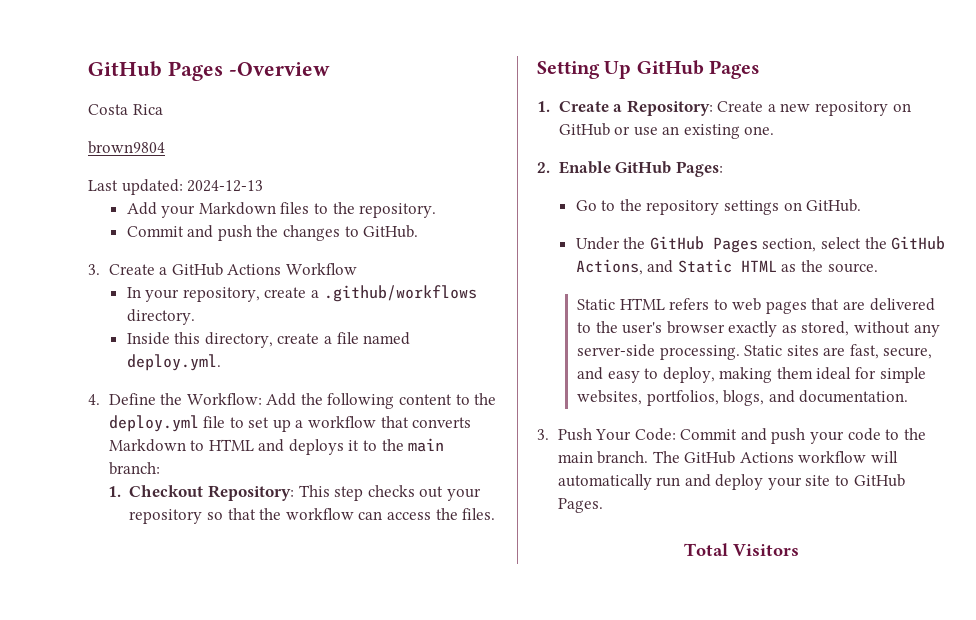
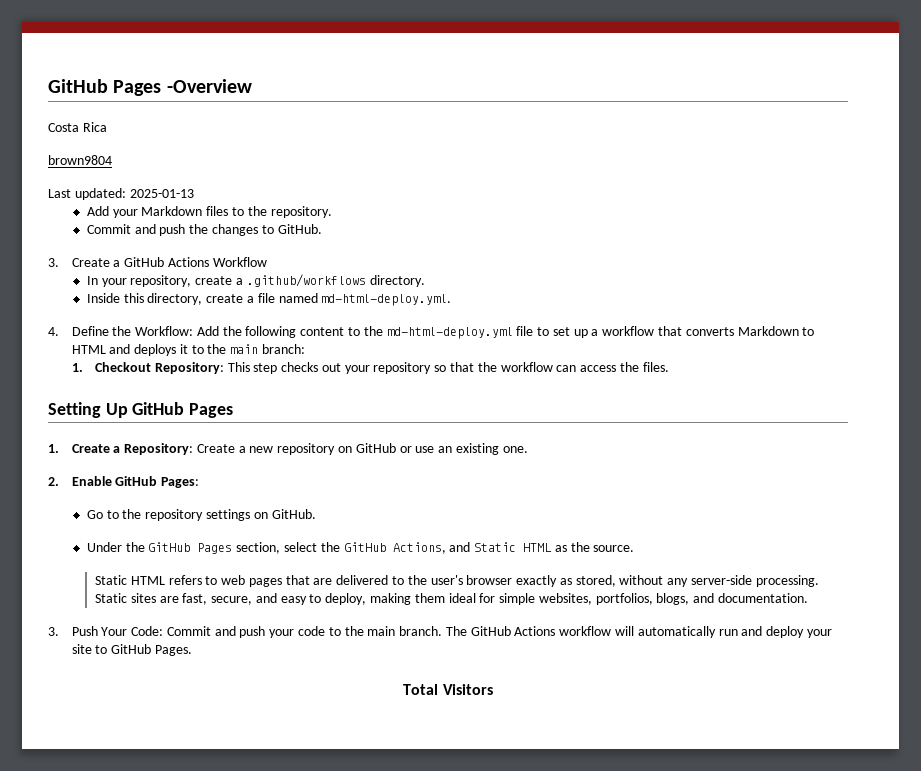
- Last updated: 2024-12-13
+ Last updated: 2025-01-13
- Inside this directory, create a file named deploy.yml.
+ Inside this directory, create a file named md-html-deploy.yml.
- 4. Define the Workflow: Add the following content to the deploy.yml file to set up a workflow that converts Markdown to HTML and deploys it to the main branch:
+ 4. Define the Workflow: Add the following content to the md-html-deploy.yml file to set up a workflow that converts Markdown to HTML and deploys it to the main branch:

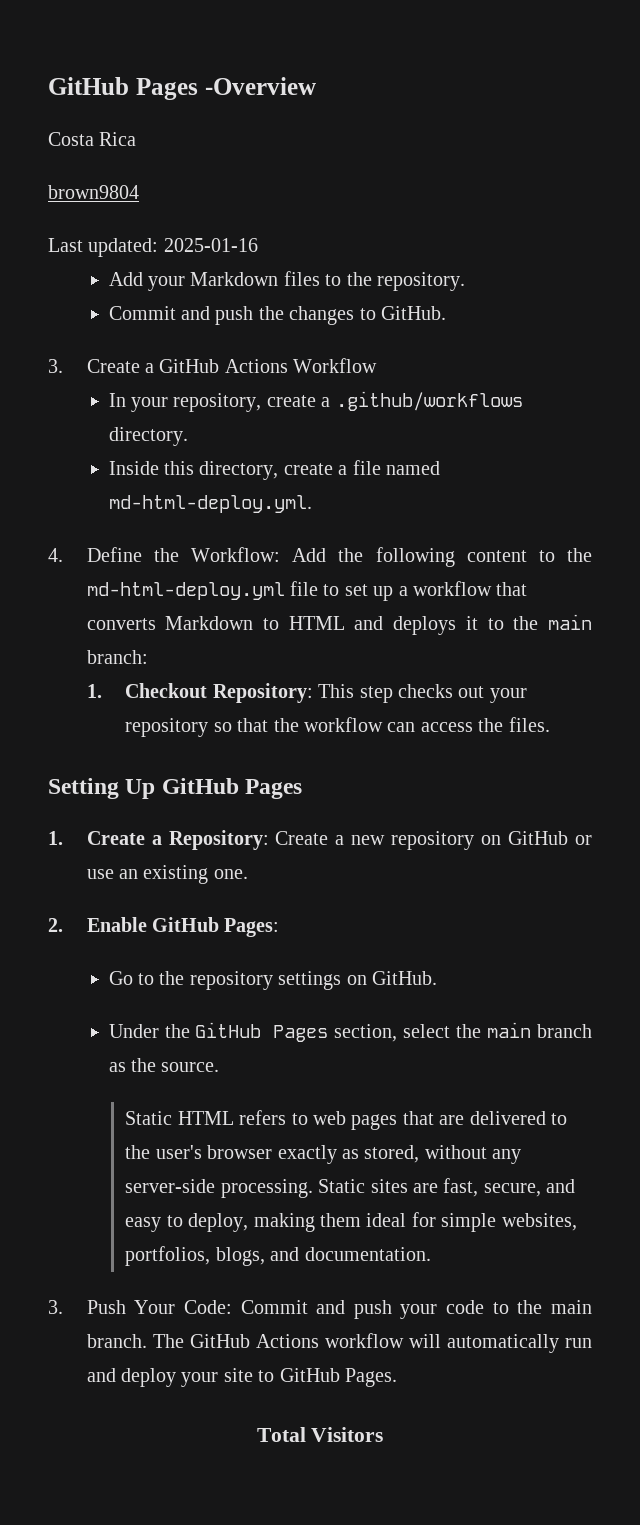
- Last updated: 2025-01-13
+ Last updated: 2025-01-16
- Under the GitHub Pages section, select the GitHub Actions, and Static HTML as the source.
+ Under the GitHub Pages section, select the main branch as the source.

